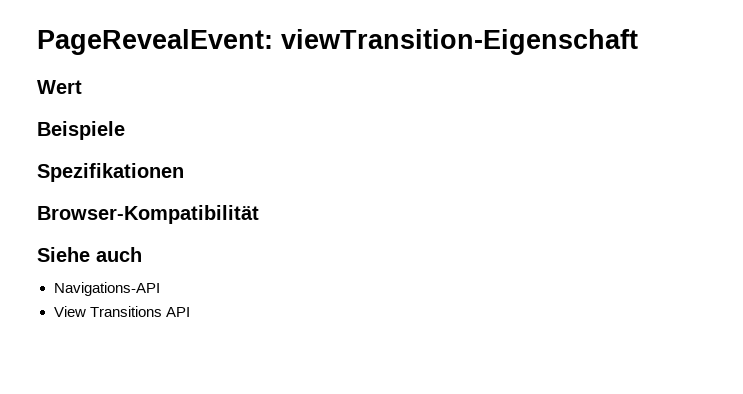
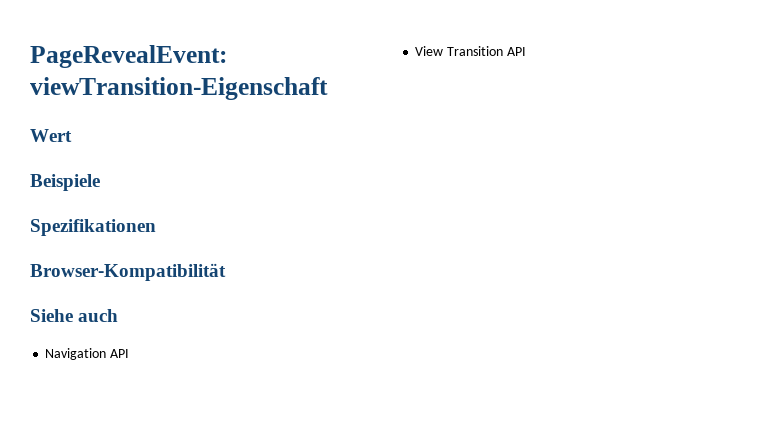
- Navigations-API
+ Navigation API
- View Transitions API
+ View Transition API

